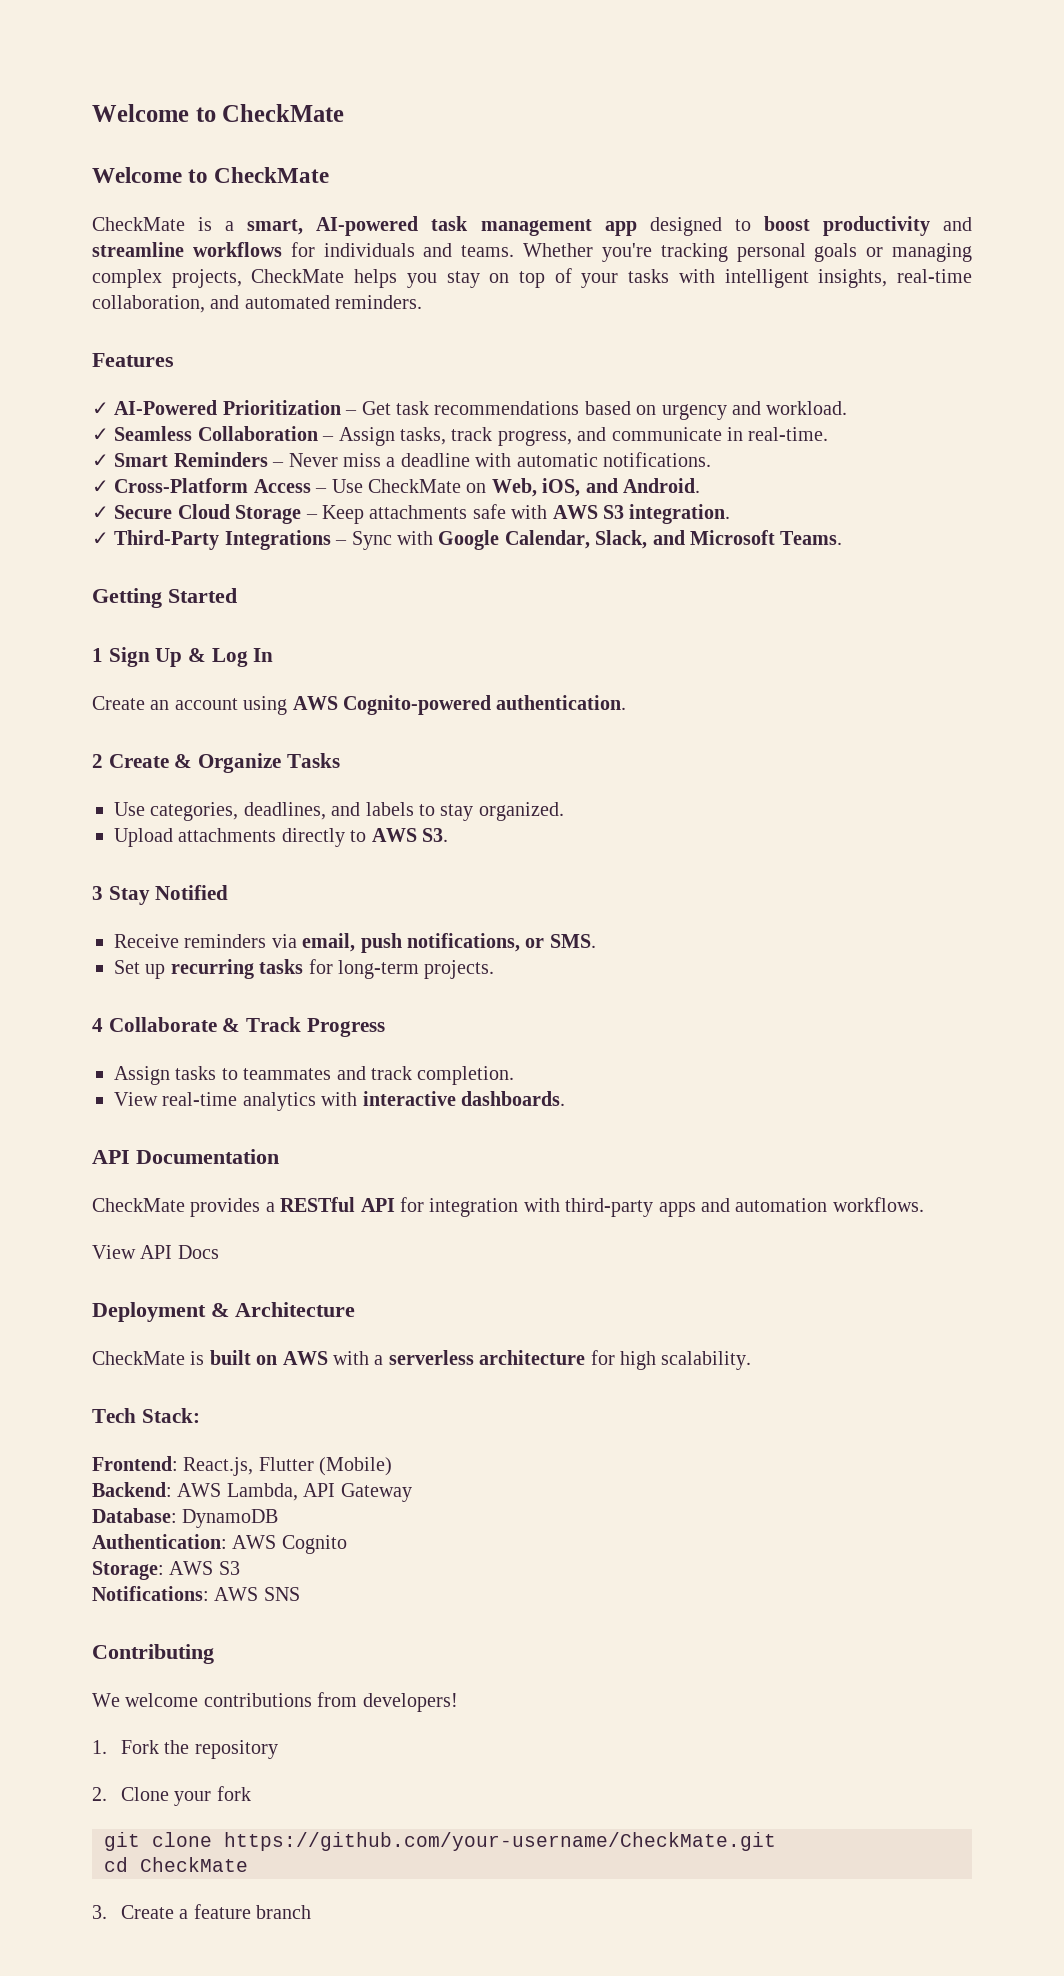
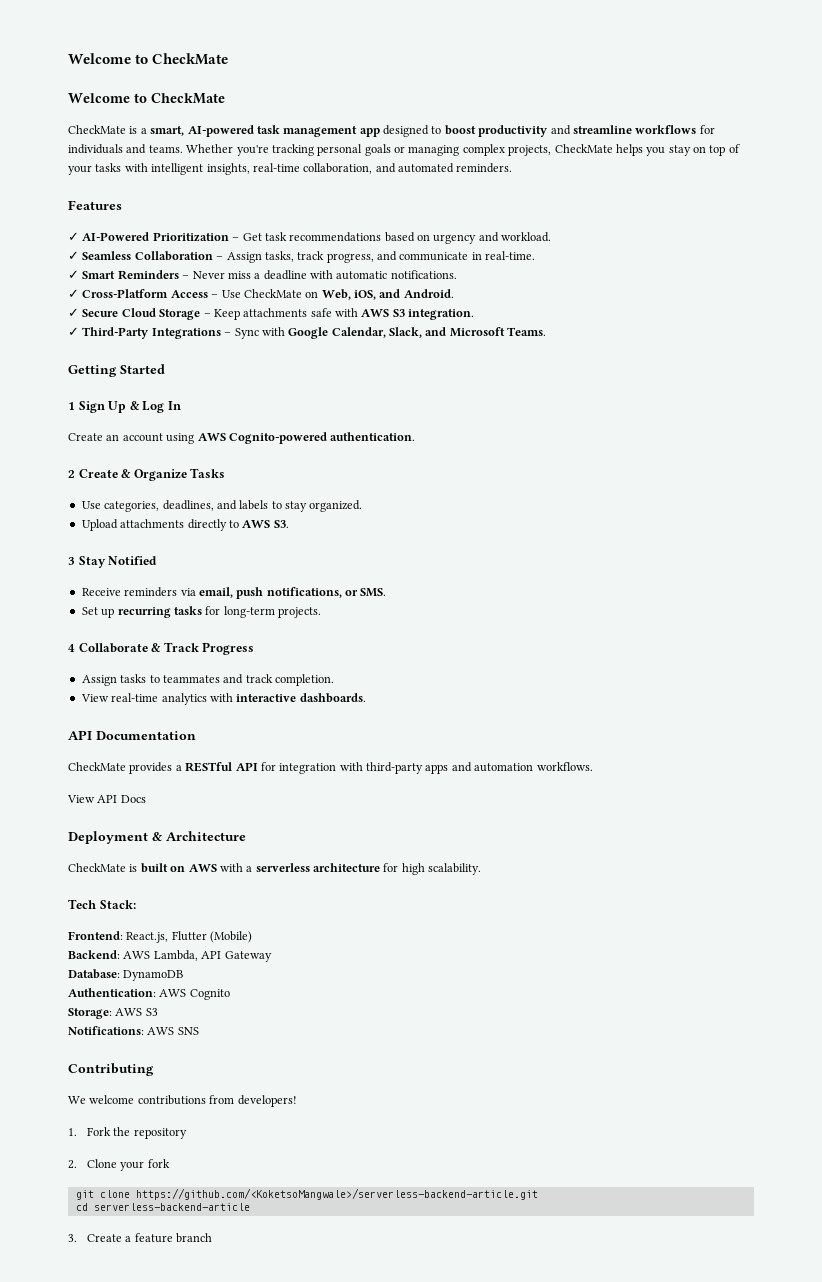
- git clone https://github.com/your-username/CheckMate.git
+ git clone https://github.com/<KoketsoMangwale>/serverless-backend-article.git
- cd CheckMate
+ cd serverless-backend-article

